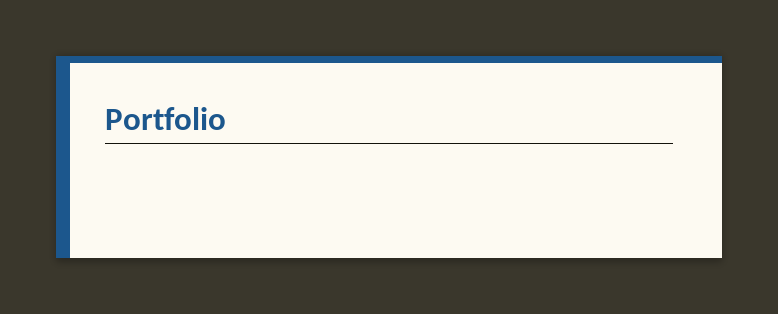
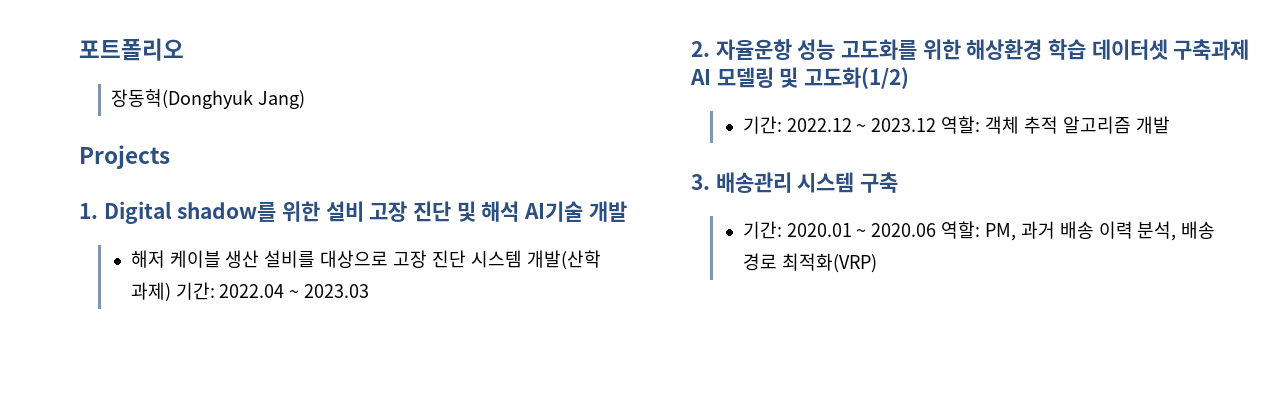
- Portfolio
+ 포트폴리오
+ 장동혁(Donghyuk Jang)
+ Projects
+ 1. Digital shadow를 위한 설비 고장 진단 및 해석 AI기술 개발
+ 해저 케이블 생산 설비를 대상으로 고장 진단 시스템 개발(산학 과제) 기간: 2022.04 ~ 2023.03
+ 2. 자율운항 성능 고도화를 위한 해상환경 학습 데이터셋 구축과제 AI 모델링 및 고도화(1/2)
+ 기간: 2022.12 ~ 2023.12 역할: 객체 추적 알고리즘 개발
+ 3. 배송관리 시스템 구축
+ 기간: 2020.01 ~ 2020.06 역할: PM, 과거 배송 이력 분석, 배송 경로 최적화(VRP)

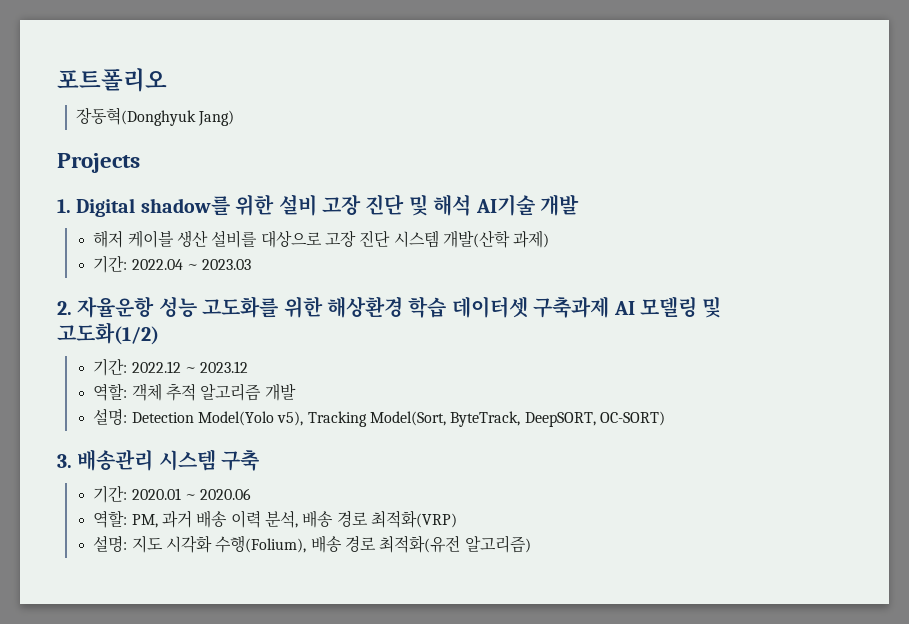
- 해저 케이블 생산 설비를 대상으로 고장 진단 시스템 개발(산학 과제) 기간: 2022.04 ~ 2023.03
+ 해저 케이블 생산 설비를 대상으로 고장 진단 시스템 개발(산학 과제)
+ 기간: 2022.04 ~ 2023.03
- 기간: 2022.12 ~ 2023.12 역할: 객체 추적 알고리즘 개발
+ 기간: 2022.12 ~ 2023.12
+ 역할: 객체 추적 알고리즘 개발
+ 설명: Detection Model(Yolo v5), Tracking Model(Sort, ByteTrack, DeepSORT, OC-SORT)
- 기간: 2020.01 ~ 2020.06 역할: PM, 과거 배송 이력 분석, 배송 경로 최적화(VRP)
+ 기간: 2020.01 ~ 2020.06
+ 역할: PM, 과거 배송 이력 분석, 배송 경로 최적화(VRP)
+ 설명: 지도 시각화 수행(Folium), 배송 경로 최적화(유전 알고리즘)

